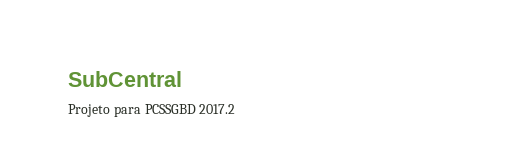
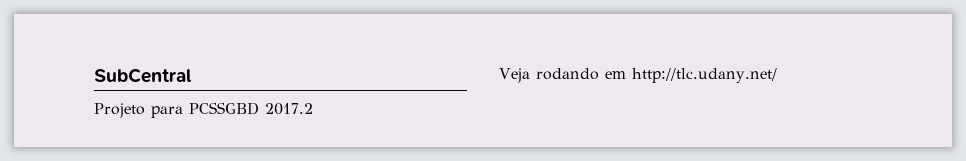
+ Veja rodando em http://tlc.udany.net/

